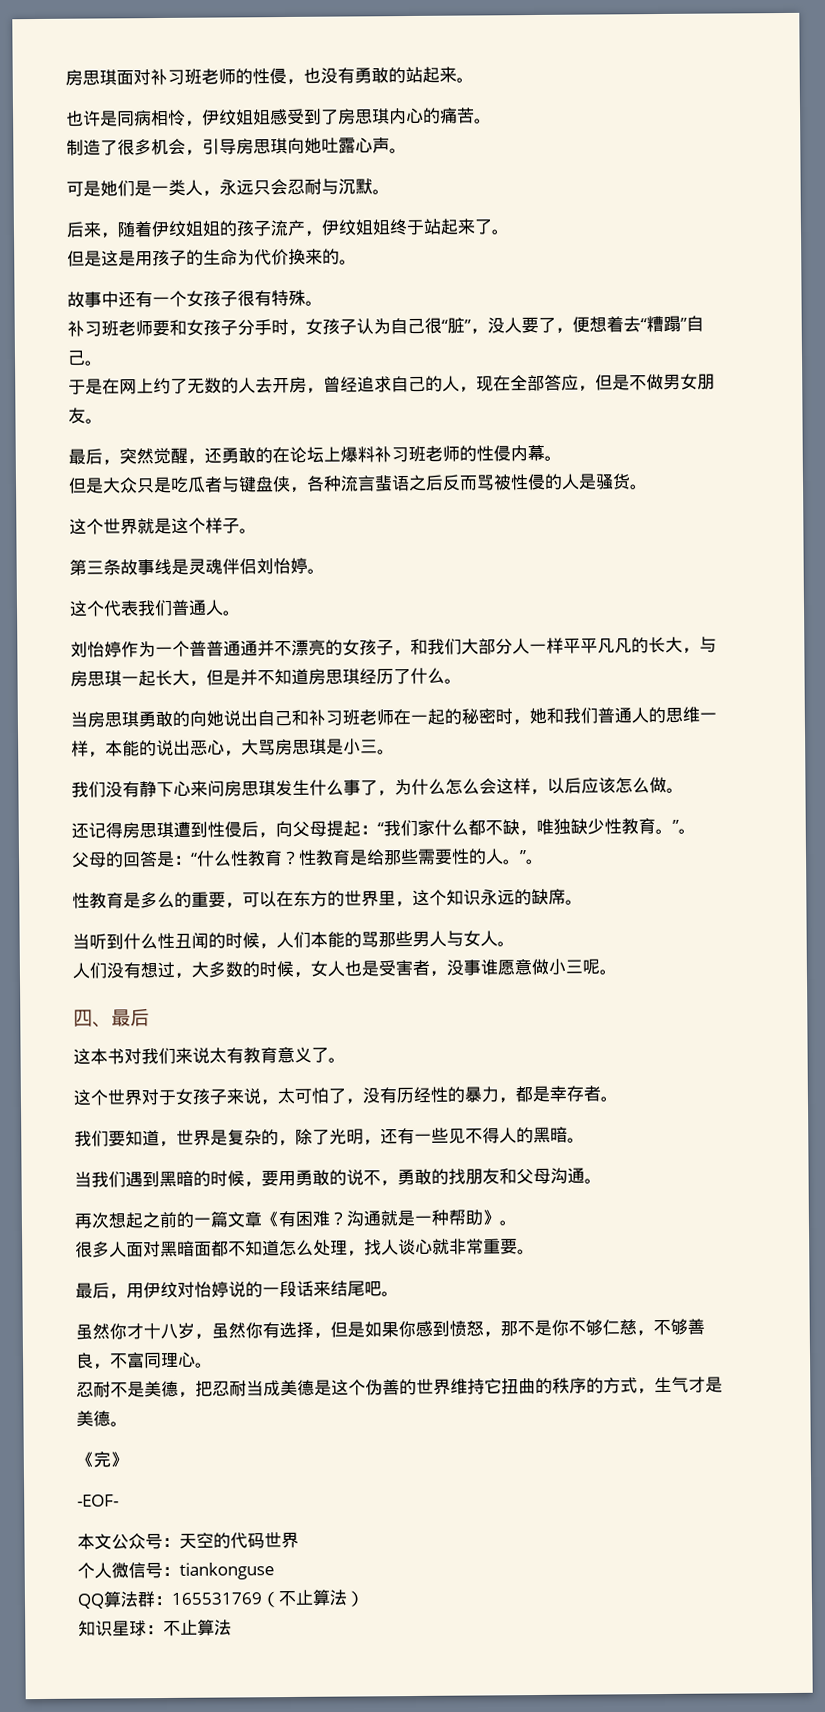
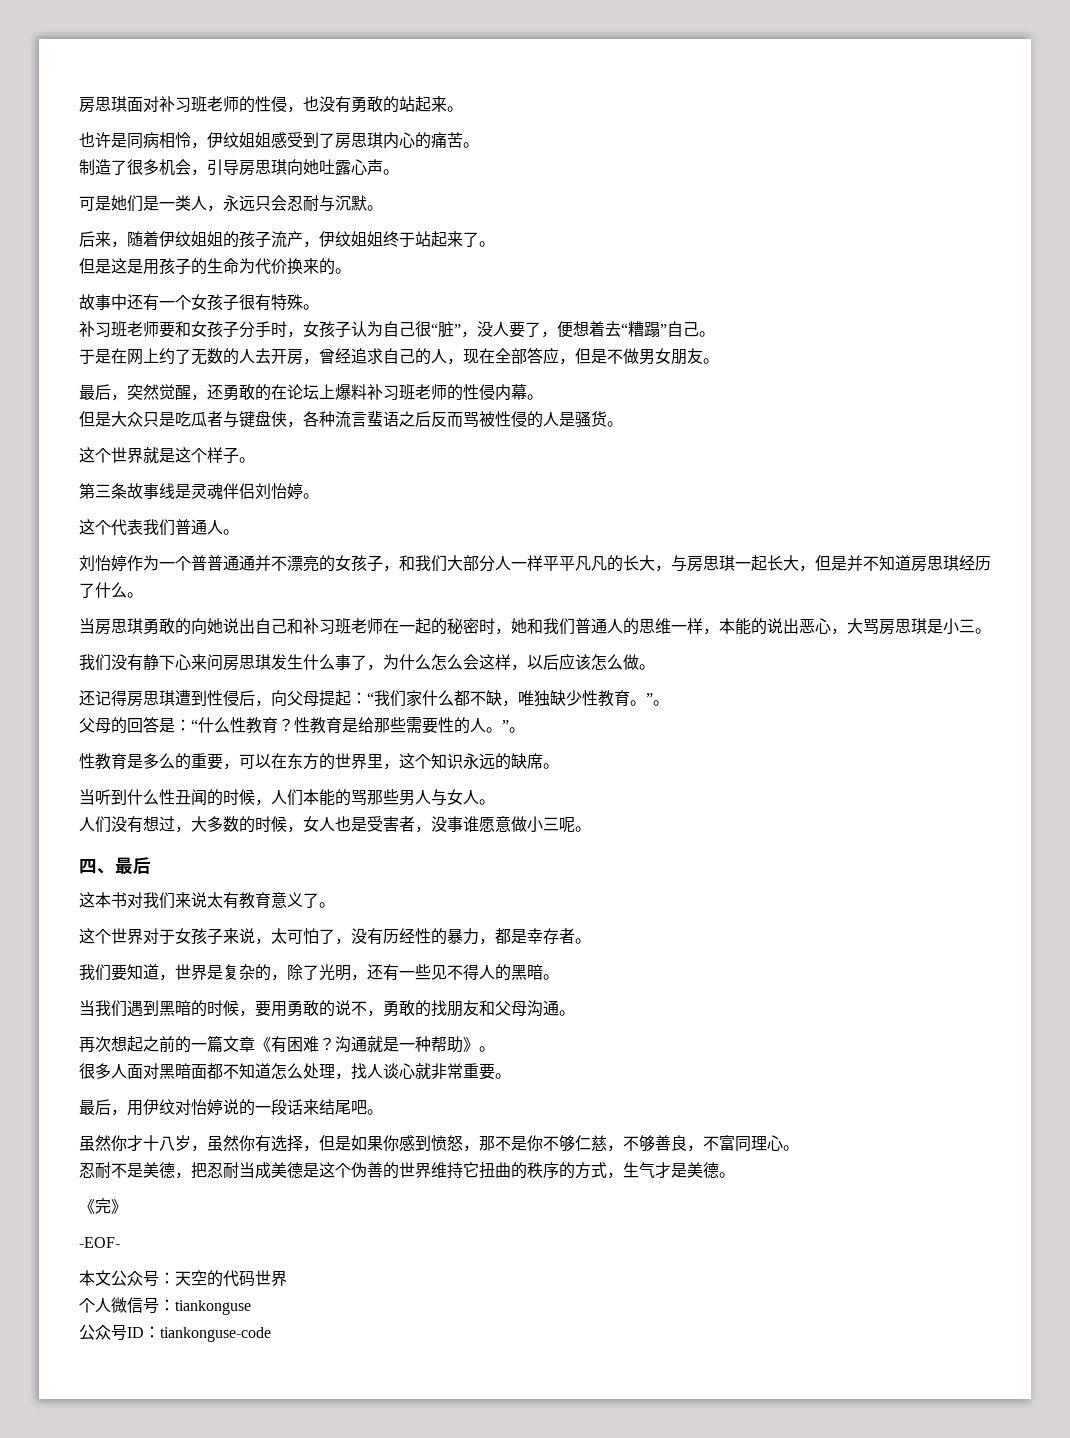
- QQ算法群：165531769（不止算法）
- 知识星球：不止算法
+ 公众号ID：tiankonguse-code

